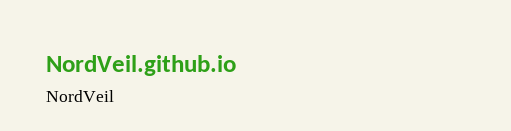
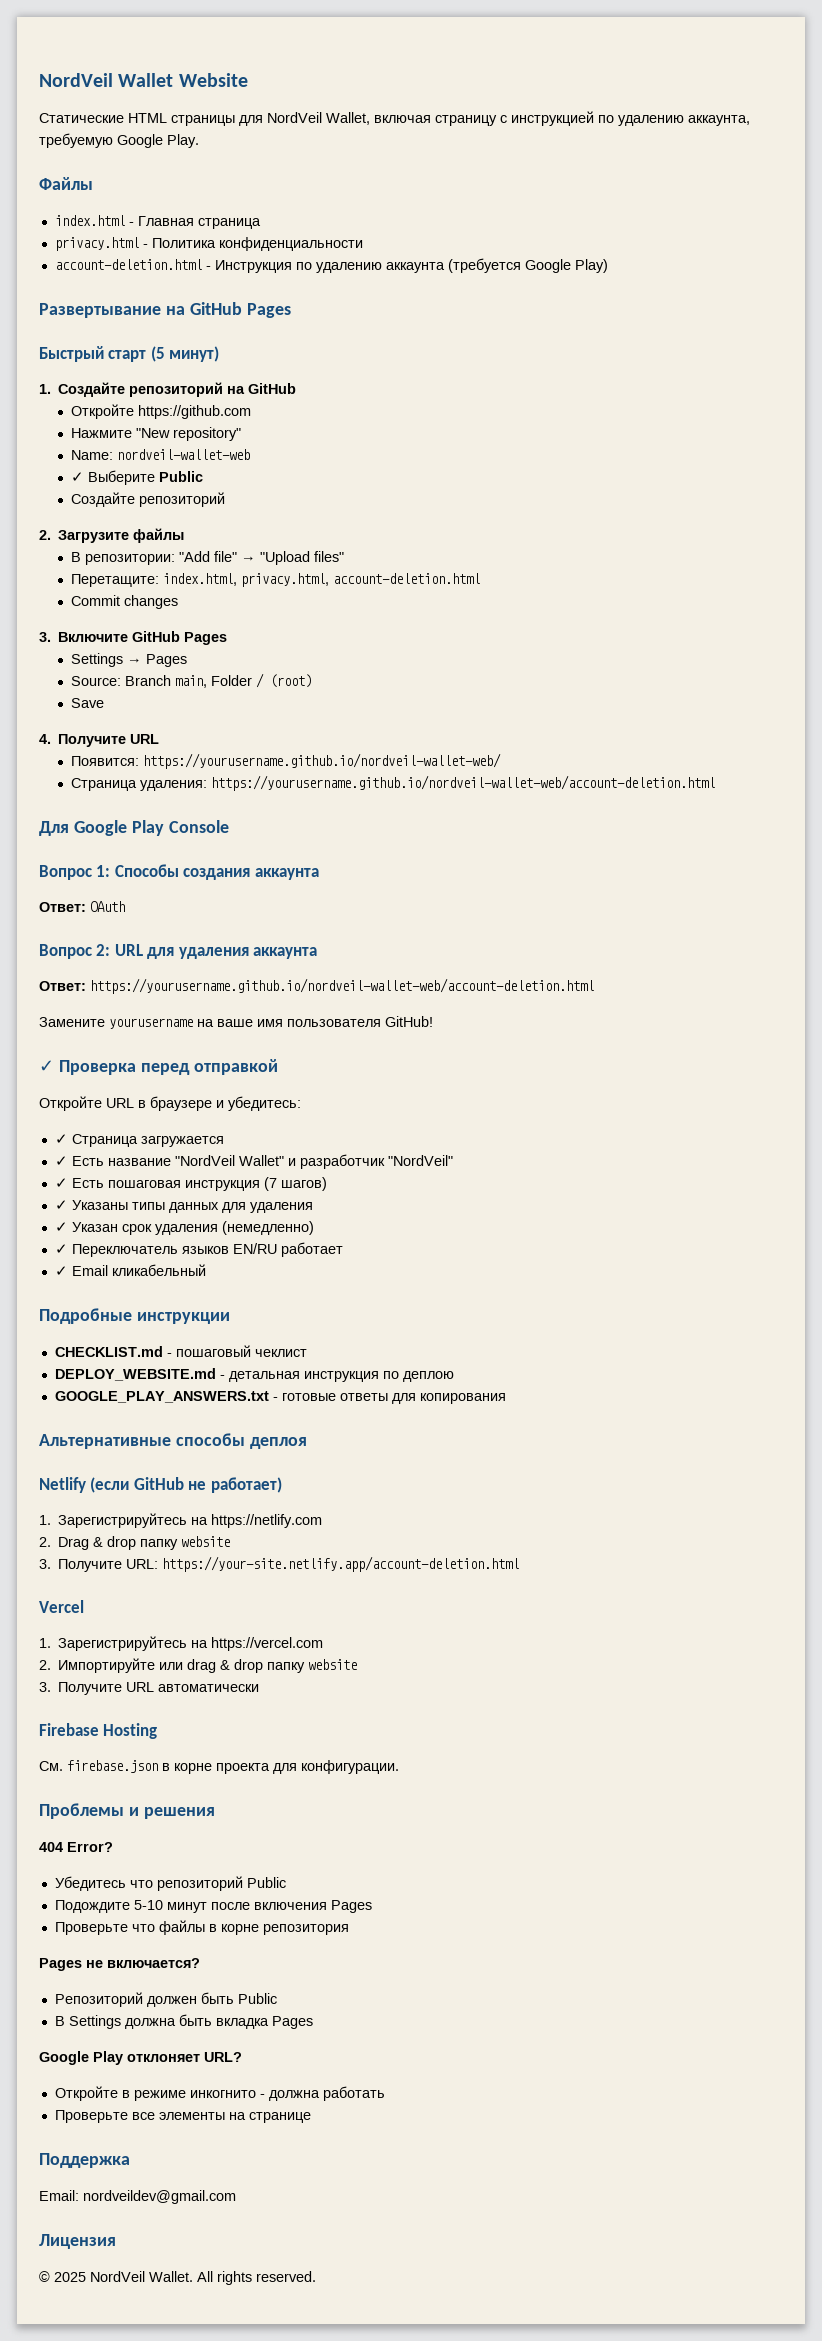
- NordVeil.github.io
- NordVeil
+ NordVeil Wallet Website
+ Статические HTML страницы для NordVeil Wallet, включая страницу с инструкцией по удалению аккаунта, требуемую Google Play.
+ Файлы
+ index.html - Главная страница
+ privacy.html - Политика конфиденциальности
+ account-deletion.html - Инструкция по удалению аккаунта (требуется Google Play)
+ Развертывание на GitHub Pages
+ Быстрый старт (5 минут)
+ 1. Создайте репозиторий на GitHub
+ Откройте https://github.com
+ Нажмите "New repository"
+ Name: nordveil-wallet-web
+ ✓ Выберите Public
+ Создайте репозиторий
+ 2. Загрузите файлы
+ В репозитории: "Add file" → "Upload files"
+ Перетащите: index.html, privacy.html, account-deletion.html
+ Commit changes
+ 3. Включите GitHub Pages
+ Settings → Pages
+ Source: Branch main, Folder / (root)
+ Save
+ 4. Получите URL
+ Появится: https://yourusername.github.io/nordveil-wallet-web/
+ Страница удаления: https://yourusername.github.io/nordveil-wallet-web/account-deletion.html
+ Для Google Play Console
+ Вопрос 1: Способы создания аккаунта
+ Ответ: OAuth
+ Вопрос 2: URL для удаления аккаунта
+ Ответ: https://yourusername.github.io/nordveil-wallet-web/account-deletion.html
+ Замените yourusername на ваше имя пользователя GitHub!
+ ✓ Проверка перед отправкой
+ Откройте URL в браузере и убедитесь:
+ ✓ Страница загружается
+ ✓ Есть название "NordVeil Wallet" и разработчик "NordVeil"
+ ✓ Есть пошаговая инструкция (7 шагов)
+ ✓ Указаны типы данных для удаления
+ ✓ Указан срок удаления (немедленно)
+ ✓ Переключатель языков EN/RU работает
+ ✓ Email кликабельный
+ Подробные инструкции
+ CHECKLIST.md - пошаговый чеклист
+ DEPLOY_WEBSITE.md - детальная инструкция по деплою
+ GOOGLE_PLAY_ANSWERS.txt - готовые ответы для копирования
+ Альтернативные способы деплоя
+ Netlify (если GitHub не работает)
+ 1. Зарегистрируйтесь на https://netlify.com
+ 2. Drag & drop папку website
+ 3. Получите URL: https://your-site.netlify.app/account-deletion.html
+ Vercel
+ 1. Зарегистрируйтесь на https://vercel.com
+ 2. Импортируйте или drag & drop папку website
+ 3. Получите URL автоматически
+ Firebase Hosting
+ См. firebase.json в корне проекта для конфигурации.
+ Проблемы и решения
+ 404 Error?
+ Убедитесь что репозиторий Public
+ Подождите 5-10 минут после включения Pages
+ Проверьте что файлы в корне репозитория
+ Pages не включается?
+ Репозиторий должен быть Public
+ В Settings должна быть вкладка Pages
+ Google Play отклоняет URL?
+ Откройте в режиме инкогнито - должна работать
+ Проверьте все элементы на странице
+ Поддержка
+ Email: nordveildev@gmail.com
+ Лицензия
+ © 2025 NordVeil Wallet. All rights reserved.

